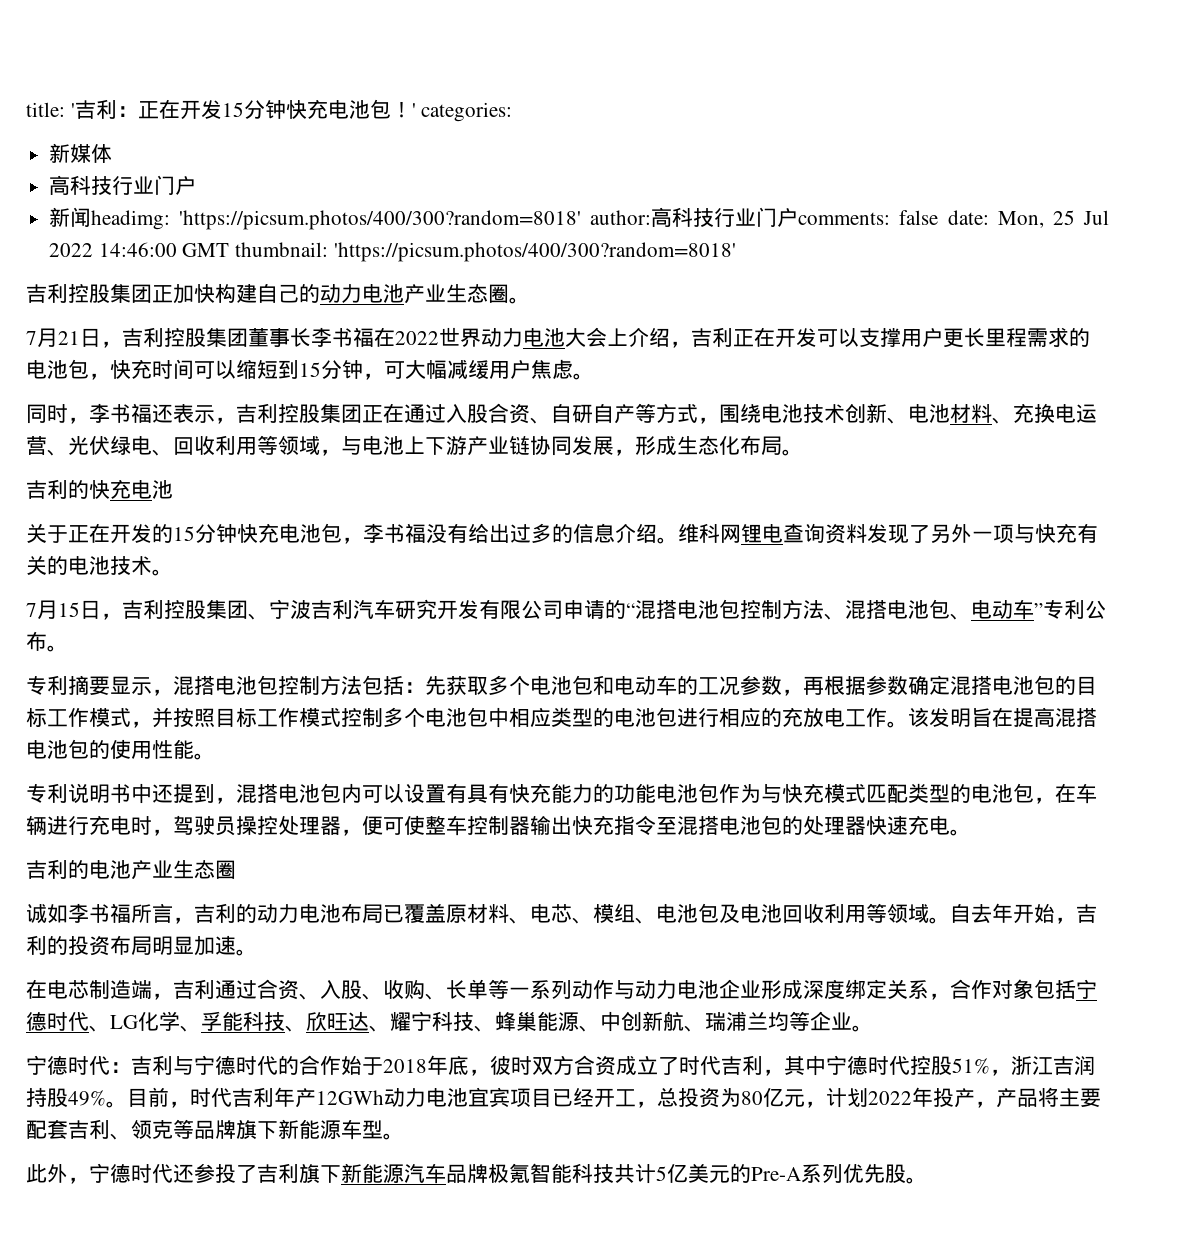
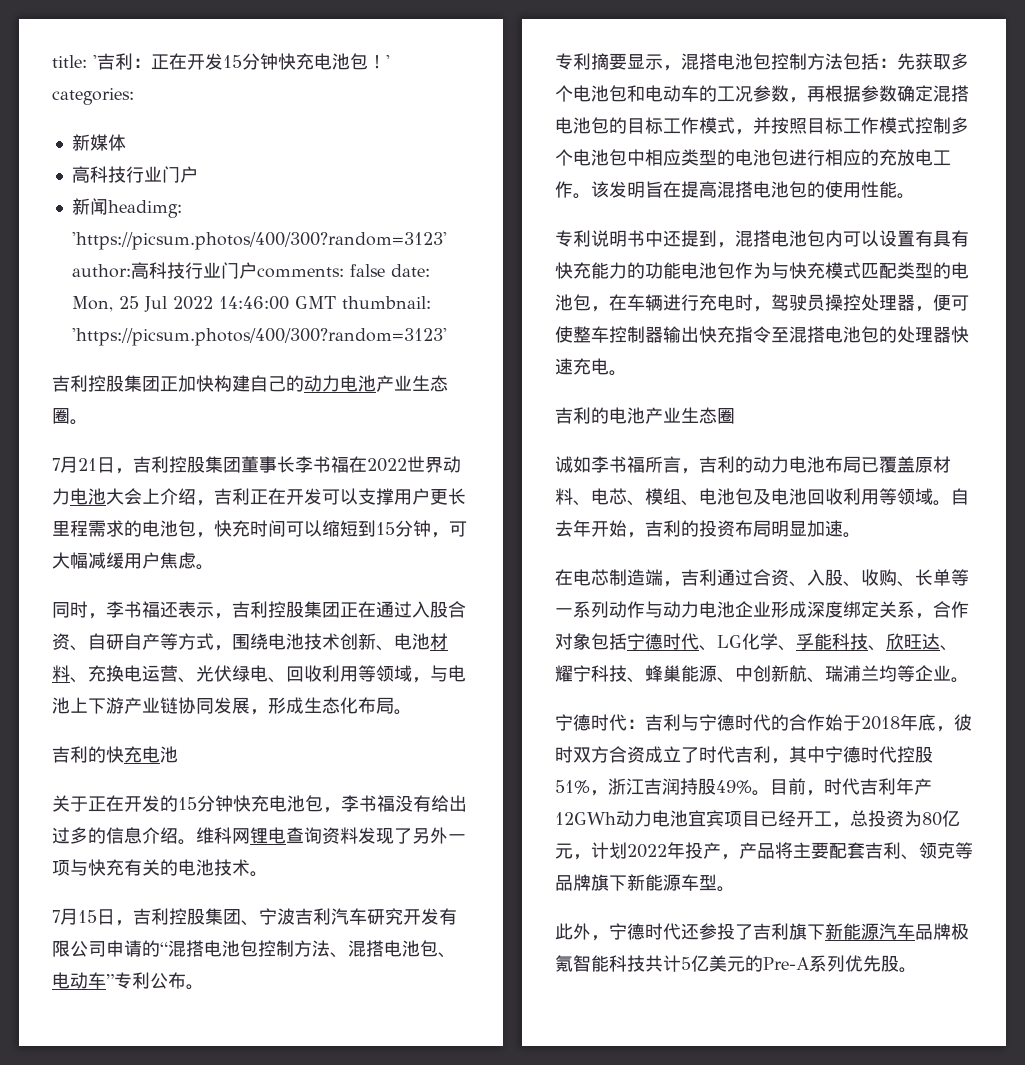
- 新闻headimg: 'https://picsum.photos/400/300?random=8018' author:高科技行业门户comments: false date: Mon, 25 Jul 2022 14:46:00 GMT thumbnail: 'https://picsum.photos/400/300?random=8018'
+ 新闻headimg: 'https://picsum.photos/400/300?random=3123' author:高科技行业门户comments: false date: Mon, 25 Jul 2022 14:46:00 GMT thumbnail: 'https://picsum.photos/400/300?random=3123'

